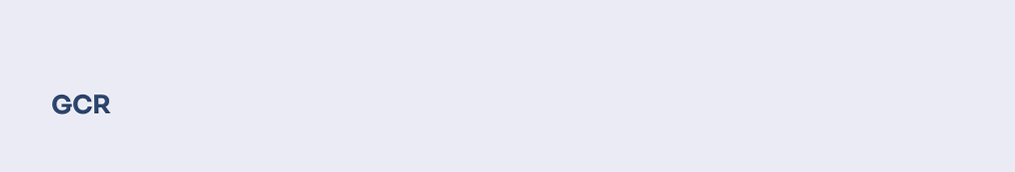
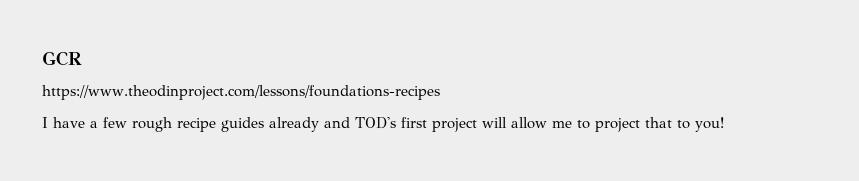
+ https://www.theodinproject.com/lessons/foundations-recipes
+ I have a few rough recipe guides already and TOD's first project will allow me to project that to you!

